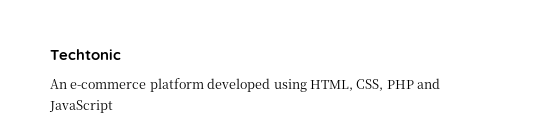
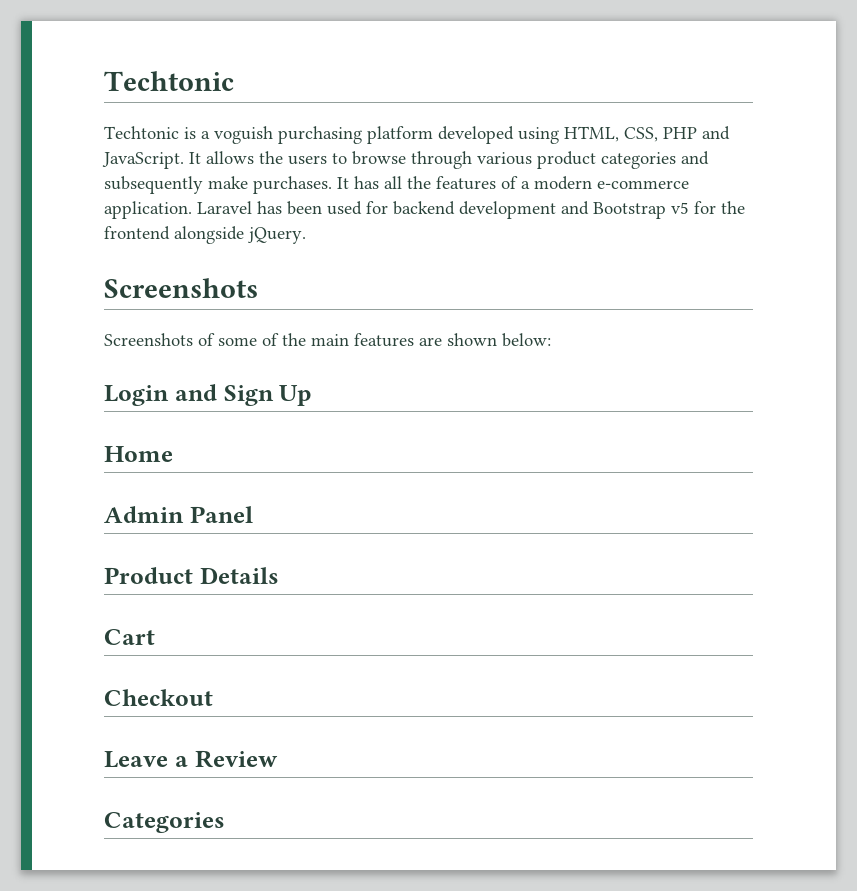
- An e-commerce platform developed using HTML, CSS, PHP and JavaScript
+ Techtonic is a voguish purchasing platform developed using HTML, CSS, PHP and JavaScript. It allows the users to browse through various product categories and subsequently make purchases. It has all the features of a modern e-commerce application. Laravel has been used for backend development and Bootstrap v5 for the frontend alongside jQuery.
+ Screenshots
+ Screenshots of some of the main features are shown below:
+ Login and Sign Up
+ Home
+ Admin Panel
+ Product Details
+ Cart
+ Checkout
+ Leave a Review
+ Categories

